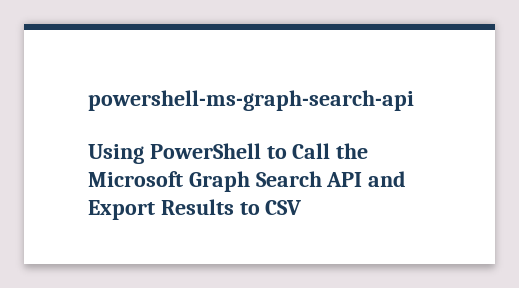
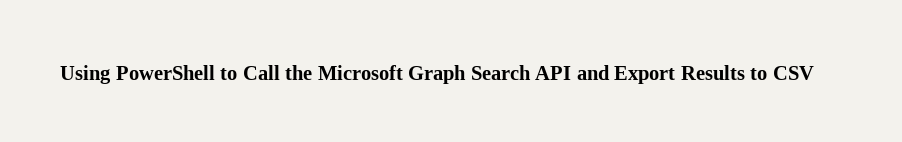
- powershell-ms-graph-search-api

